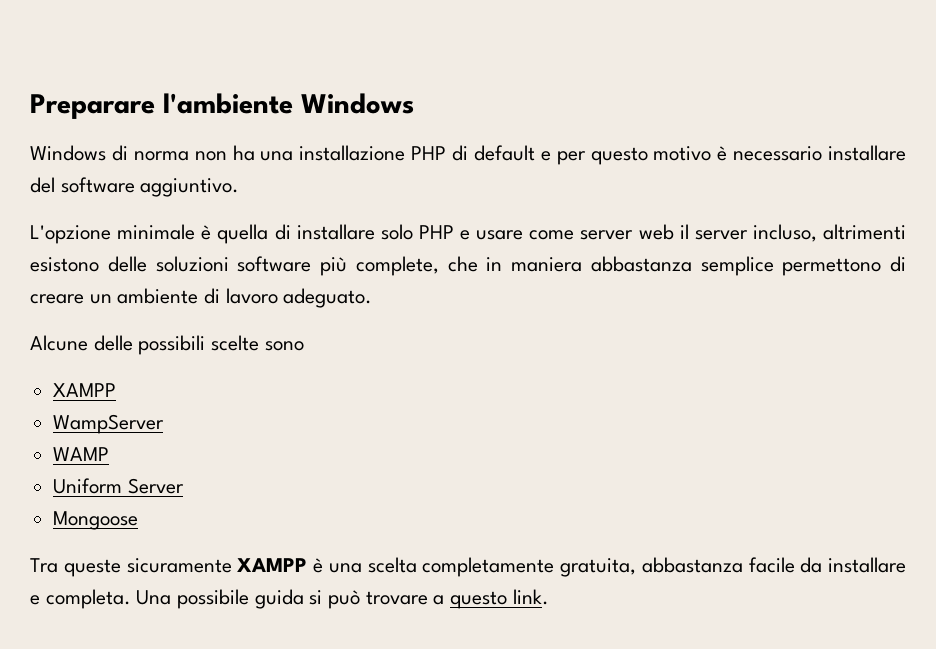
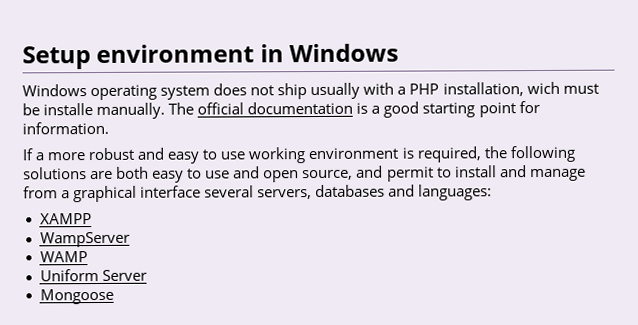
- Preparare l'ambiente Windows
+ Setup environment in Windows
- Windows di norma non ha una installazione PHP di default e per questo motivo è necessario installare del software aggiuntivo.
- L'opzione minimale è quella di installare solo PHP e usare come server web il server incluso, altrimenti esistono delle soluzioni software più complete, che in maniera abbastanza semplice permettono di creare un ambiente di lavoro adeguato.
- Alcune delle possibili scelte sono
+ Windows operating system does not ship usually with a PHP installation, wich must be installe manually. The official documentation is a good starting point for information.
+ If a more robust and easy to use working environment is required, the following solutions are both easy to use and open source, and permit to install and manage from a graphical interface several servers, databases and languages:
- Tra queste sicuramente XAMPP è una scelta completamente gratuita, abbastanza facile da installare e completa. Una possibile guida si può trovare a questo link.

